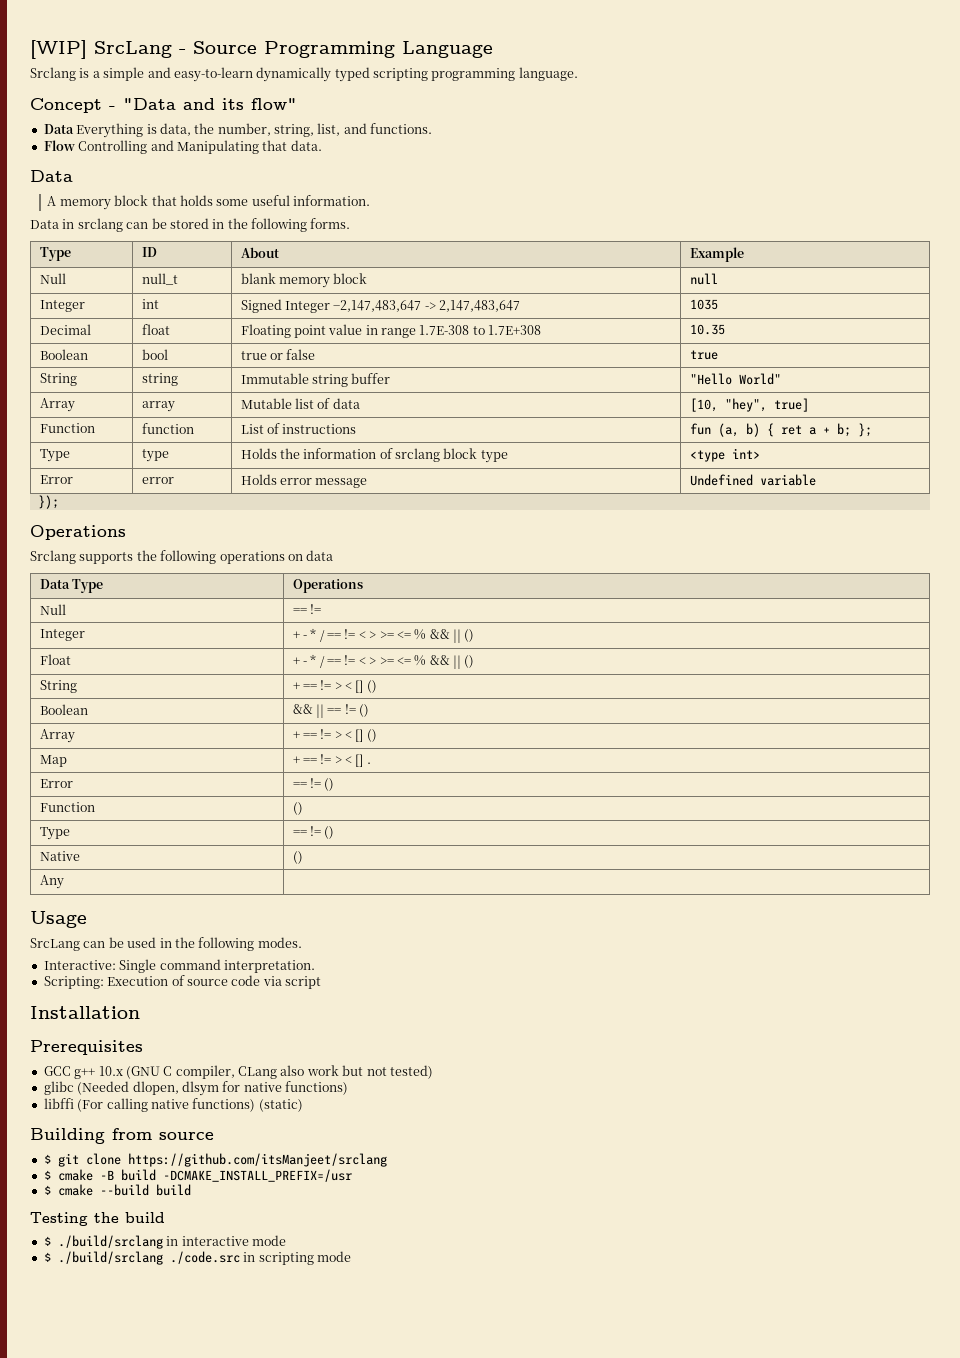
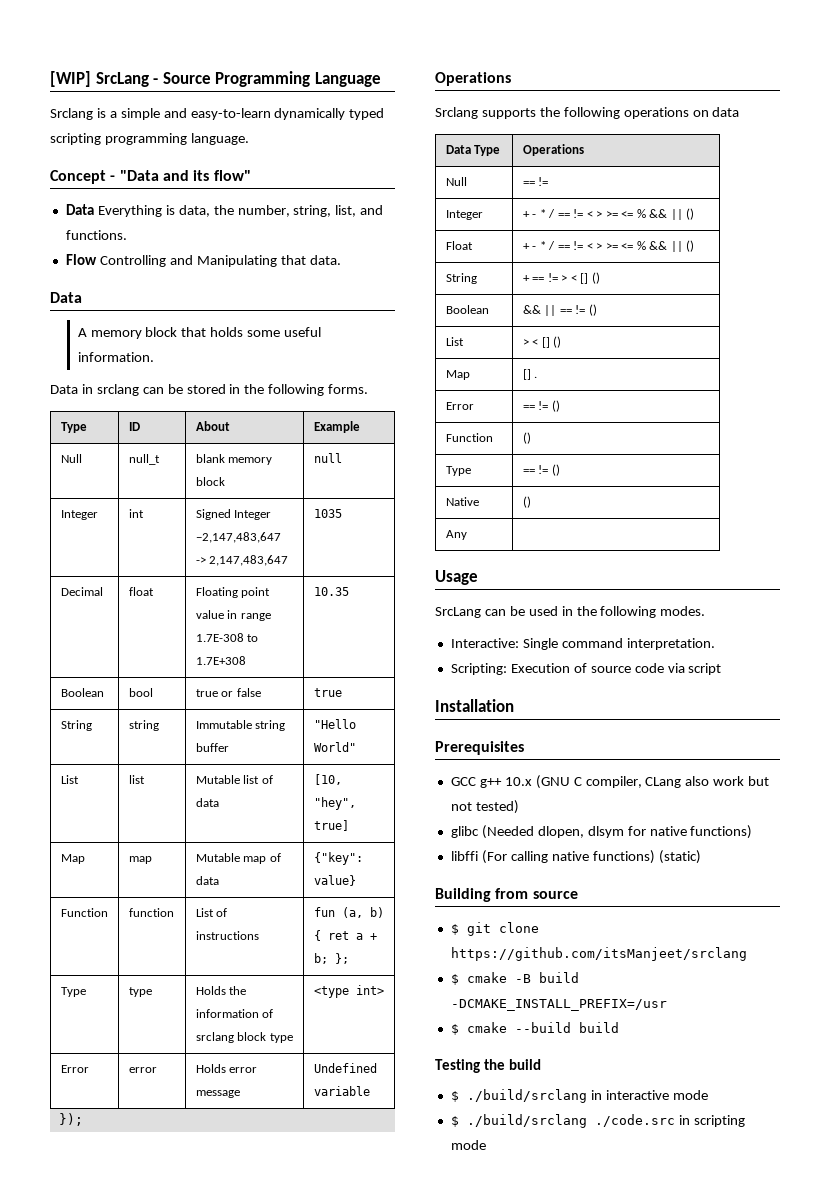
- Array | array | Mutable list of data | [10, "hey", true]
+ List | list | Mutable list of data | [10, "hey", true]
+ Map | map | Mutable map of data | {"key": value}
- Array | + == != > < [] ()
+ List | > < [] ()
- Map | + == != > < [] .
+ Map | [] .

